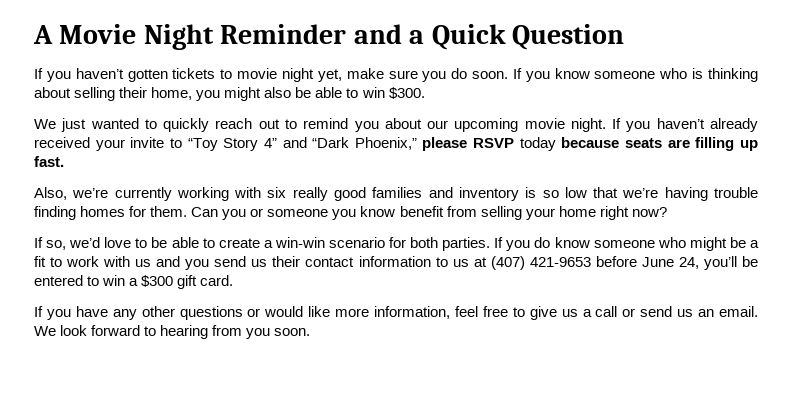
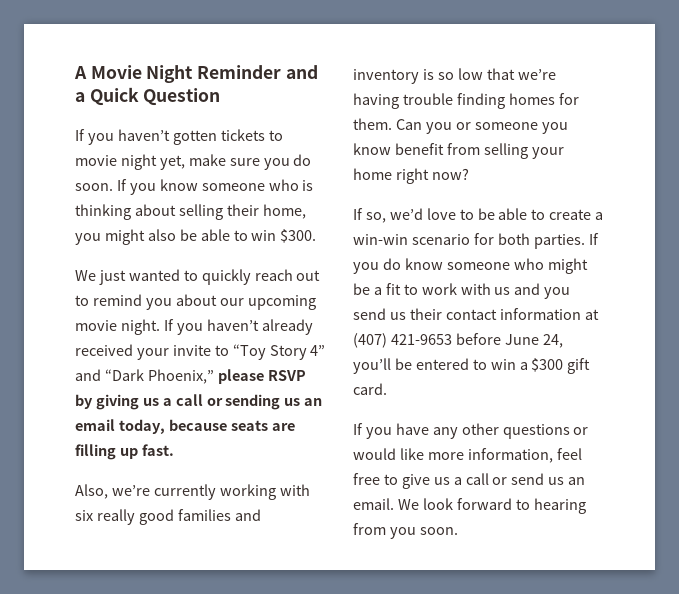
- If you haven’t already received your invite to “Toy Story 4” and “Dark Phoenix,” please RSVP today because seats are filling up fast.
+ If you haven’t already received your invite to “Toy Story 4” and “Dark Phoenix,” please RSVP by giving us a call or sending us an email today, because seats are filling up fast.
- If you do know someone who might be a fit to work with us and you send us their contact information to us at (407) 421-9653 before June 24, you’ll be entered to win a $300 gift card.
+ If you do know someone who might be a fit to work with us and you send us their contact information at (407) 421-9653 before June 24, you’ll be entered to win a $300 gift card.

